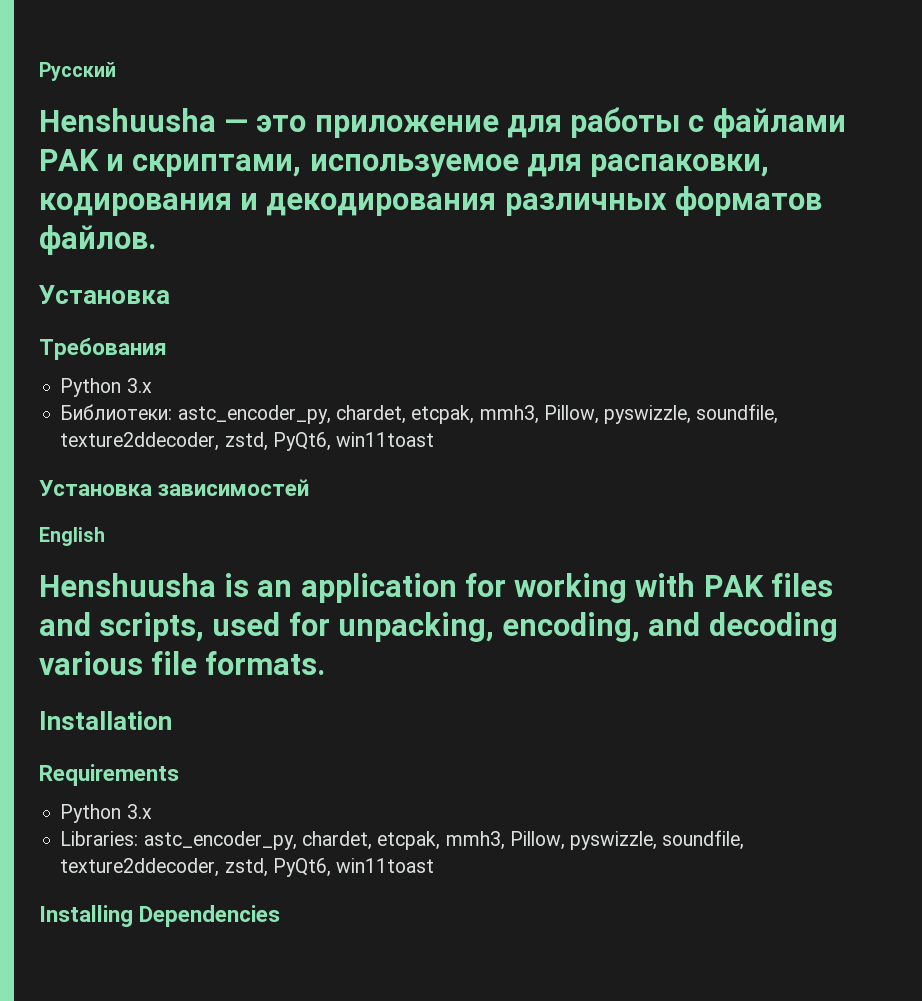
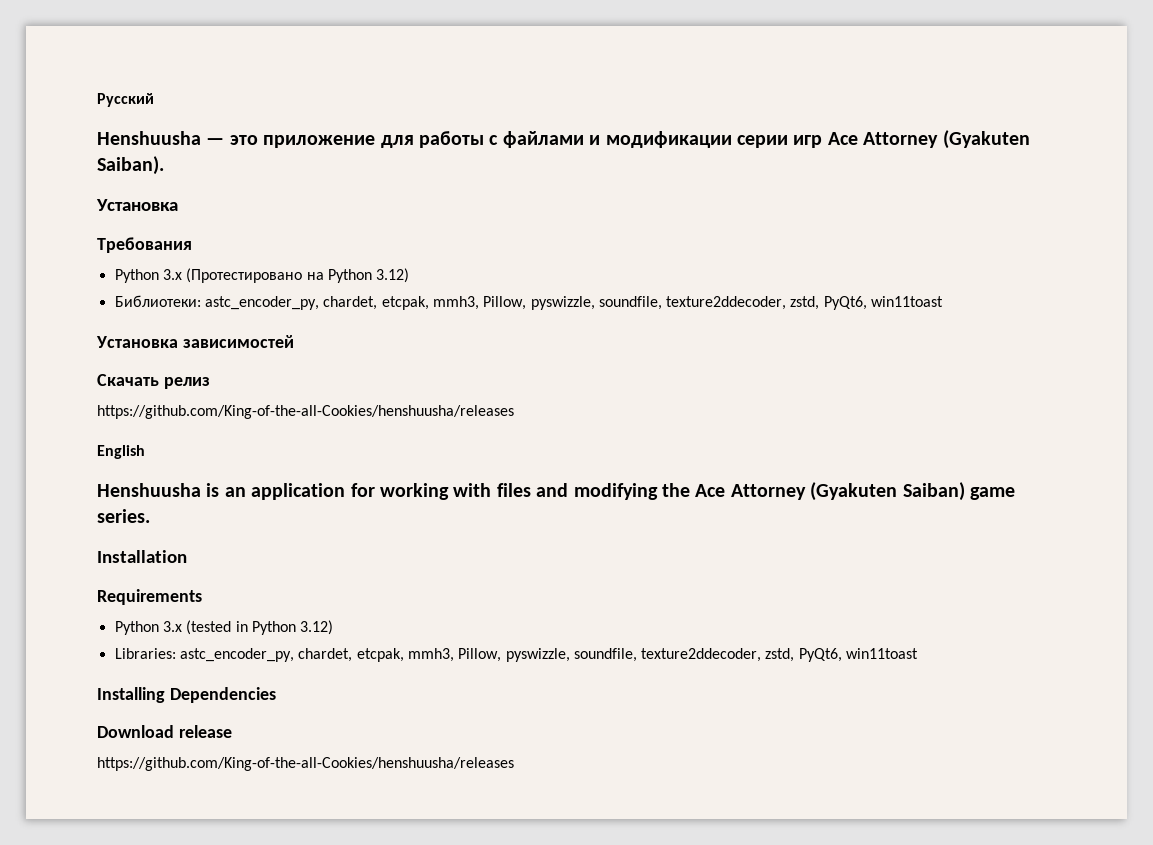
- Henshuusha — это приложение для работы с файлами PAK и скриптами, используемое для распаковки, кодирования и декодирования различных форматов файлов.
+ Henshuusha — это приложение для работы с файлами и модификации серии игр Ace Attorney (Gyakuten Saiban).
  Требования
- Python 3.x
+ Python 3.x (Протестировано на Python 3.12)
+ Скачать релиз
+ https://github.com/King-of-the-all-Cookies/henshuusha/releases
- Henshuusha is an application for working with PAK files and scripts, used for unpacking, encoding, and decoding various file formats.
+ Henshuusha is an application for working with files and modifying the Ace Attorney (Gyakuten Saiban) game series.
  Requirements
- Python 3.x
+ Python 3.x (tested in Python 3.12)
+ Download release
+ https://github.com/King-of-the-all-Cookies/henshuusha/releases

